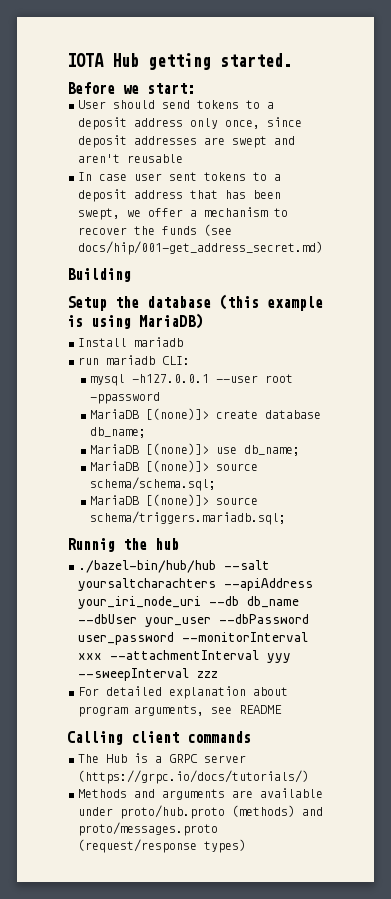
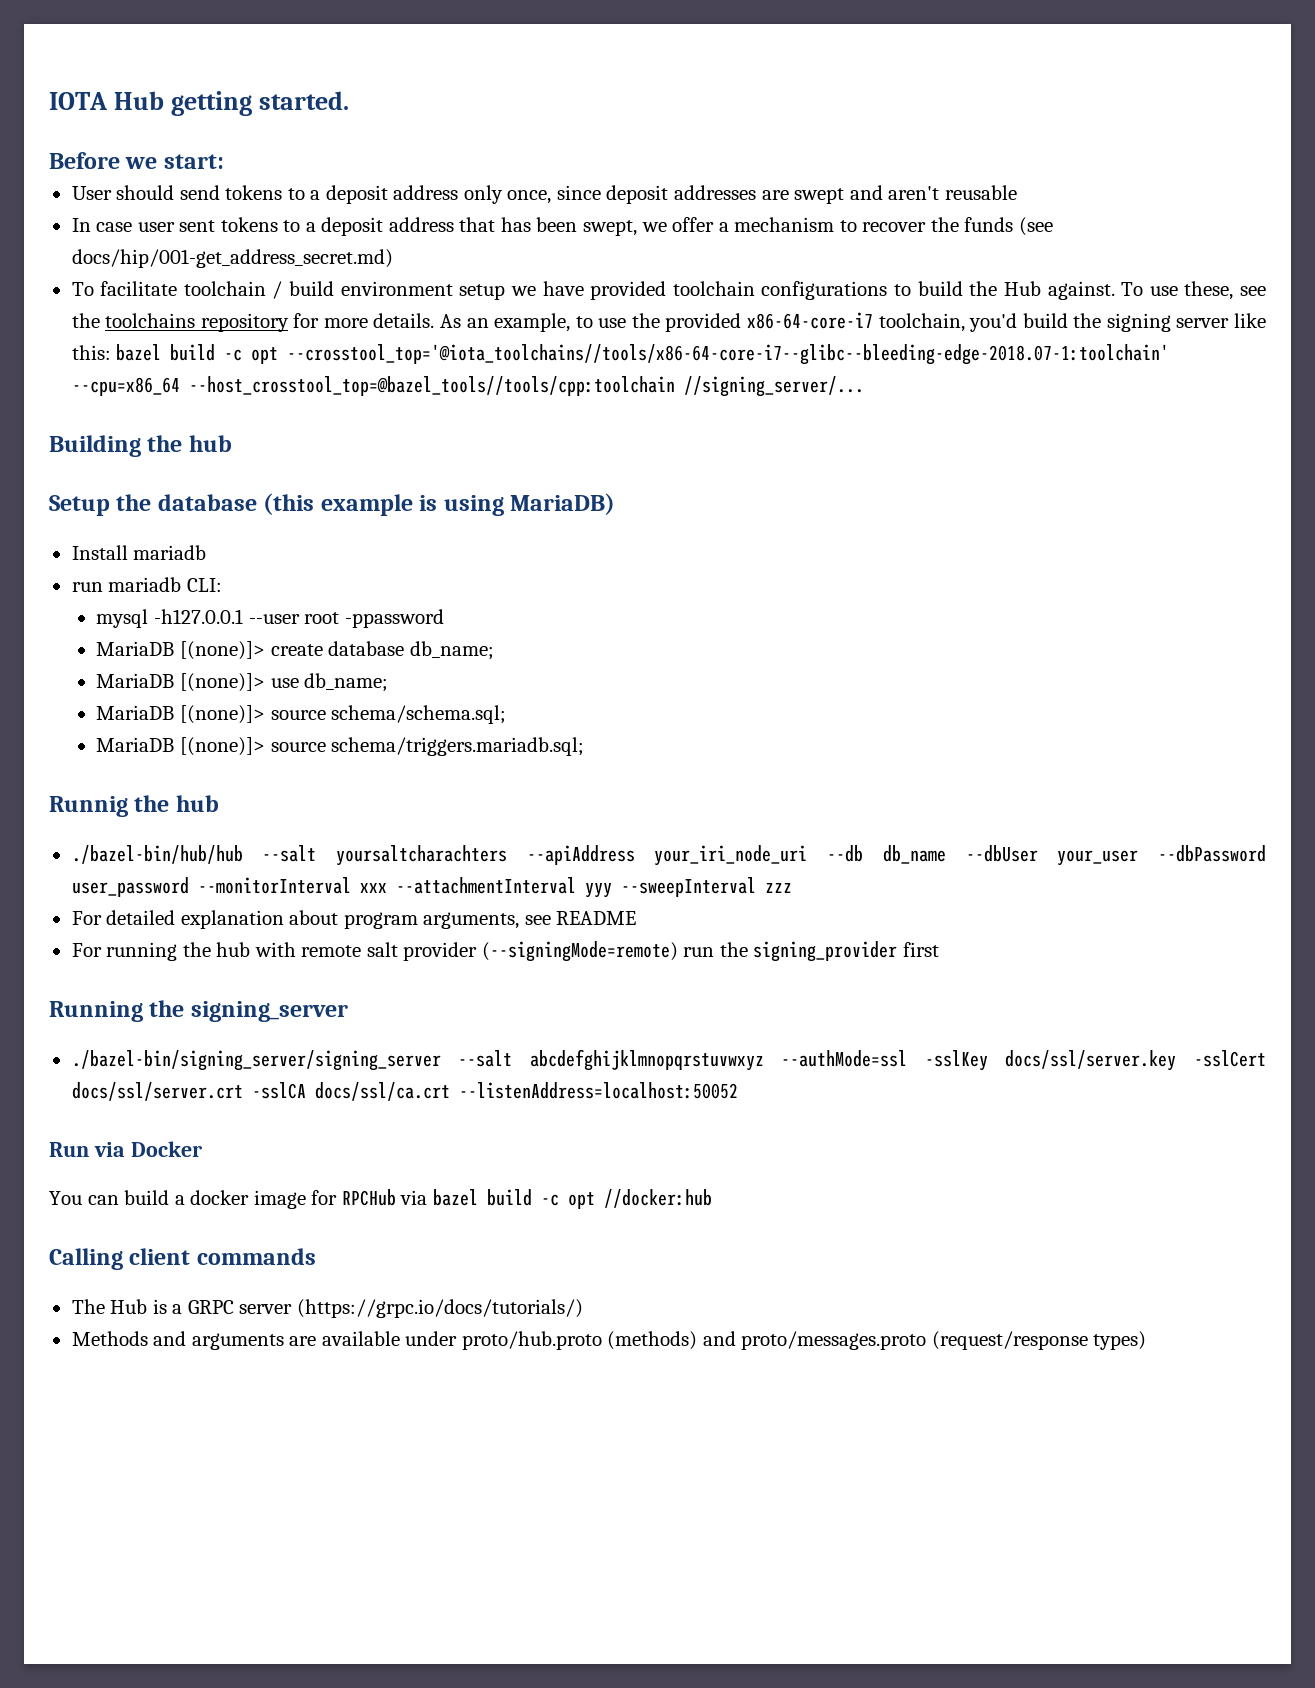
+ To facilitate toolchain / build environment setup we have provided toolchain configurations to build the Hub against. To use these, see the toolchains repository for more details. As an example, to use the provided x86-64-core-i7 toolchain, you'd build the signing server like this: bazel build -c opt --crosstool_top='@iota_toolchains//tools/x86-64-core-i7--glibc--bleeding-edge-2018.07-1:toolchain' --cpu=x86_64 --host_crosstool_top=@bazel_tools//tools/cpp:toolchain //signing_server/...
- Building
+ Building the hub
+ For running the hub with remote salt provider (--signingMode=remote) run the signing_provider first
+ Running the signing_server
+ ./bazel-bin/signing_server/signing_server --salt abcdefghijklmnopqrstuvwxyz --authMode=ssl -sslKey docs/ssl/server.key -sslCert docs/ssl/server.crt -sslCA docs/ssl/ca.crt --listenAddress=localhost:50052
+ Run via Docker
+ You can build a docker image for RPCHub via bazel build -c opt //docker:hub

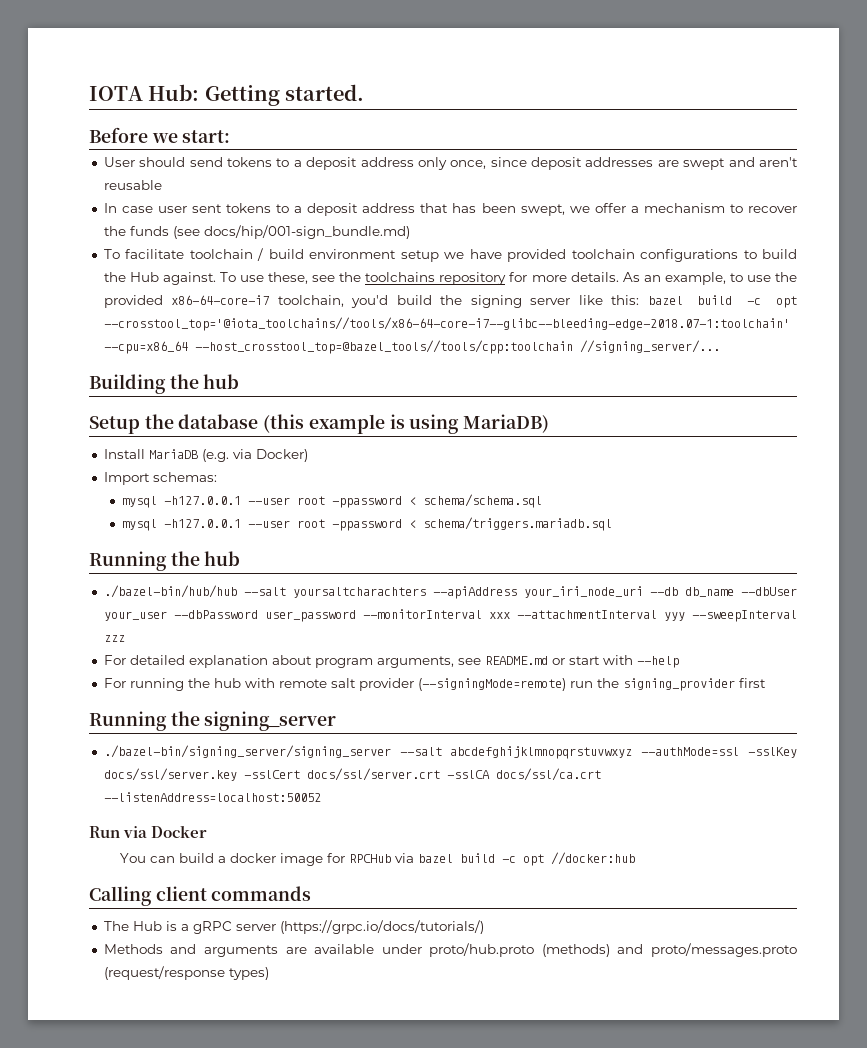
- IOTA Hub getting started.
+ IOTA Hub: Getting started.
- In case user sent tokens to a deposit address that has been swept, we offer a mechanism to recover the funds (see docs/hip/001-get_address_secret.md)
+ In case user sent tokens to a deposit address that has been swept, we offer a mechanism to recover the funds (see docs/hip/001-sign_bundle.md)
- Install mariadb
- run mariadb CLI:
- mysql -h127.0.0.1 --user root -ppassword
- MariaDB [(none)]> create database db_name;
- MariaDB [(none)]> use db_name;
- MariaDB [(none)]> source schema/schema.sql;
- MariaDB [(none)]> source schema/triggers.mariadb.sql;
- Runnig the hub
+ Install MariaDB (e.g. via Docker)
+ Import schemas:
+ mysql -h127.0.0.1 --user root -ppassword < schema/schema.sql
+ mysql -h127.0.0.1 --user root -ppassword < schema/triggers.mariadb.sql
+ Running the hub
- For detailed explanation about program arguments, see README
+ For detailed explanation about program arguments, see README.md or start with --help
- The Hub is a GRPC server (https://grpc.io/docs/tutorials/)
+ The Hub is a gRPC server (https://grpc.io/docs/tutorials/)

